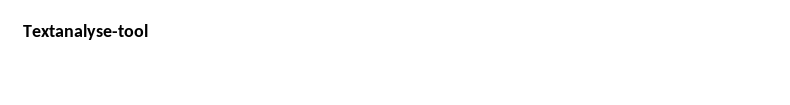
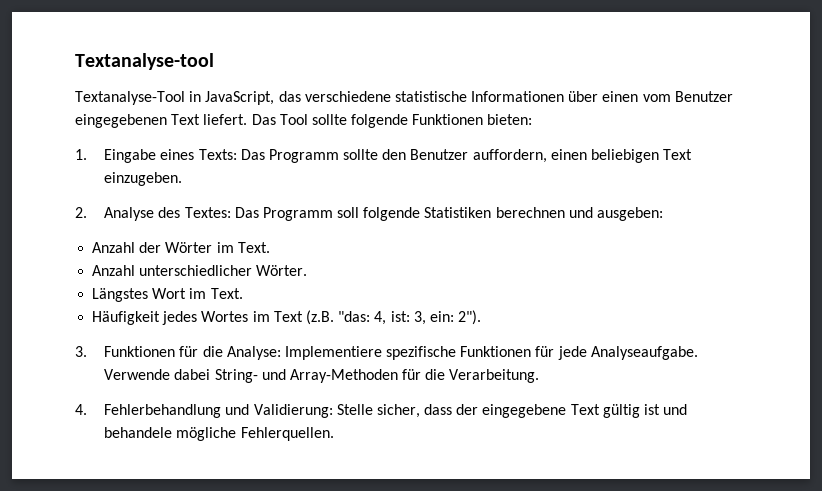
+ Textanalyse-Tool in JavaScript, das verschiedene statistische Informationen über einen vom Benutzer eingegebenen Text liefert. Das Tool sollte folgende Funktionen bieten:
+ 1. Eingabe eines Texts: Das Programm sollte den Benutzer auffordern, einen beliebigen Text einzugeben.
+ 2. Analyse des Textes: Das Programm soll folgende Statistiken berechnen und ausgeben:
+ Anzahl der Wörter im Text.
+ Anzahl unterschiedlicher Wörter.
+ Längstes Wort im Text.
+ Häufigkeit jedes Wortes im Text (z.B. "das: 4, ist: 3, ein: 2").
+ 3. Funktionen für die Analyse: Implementiere spezifische Funktionen für jede Analyseaufgabe. Verwende dabei String- und Array-Methoden für die Verarbeitung.
+ 4. Fehlerbehandlung und Validierung: Stelle sicher, dass der eingegebene Text gültig ist und behandele mögliche Fehlerquellen.

